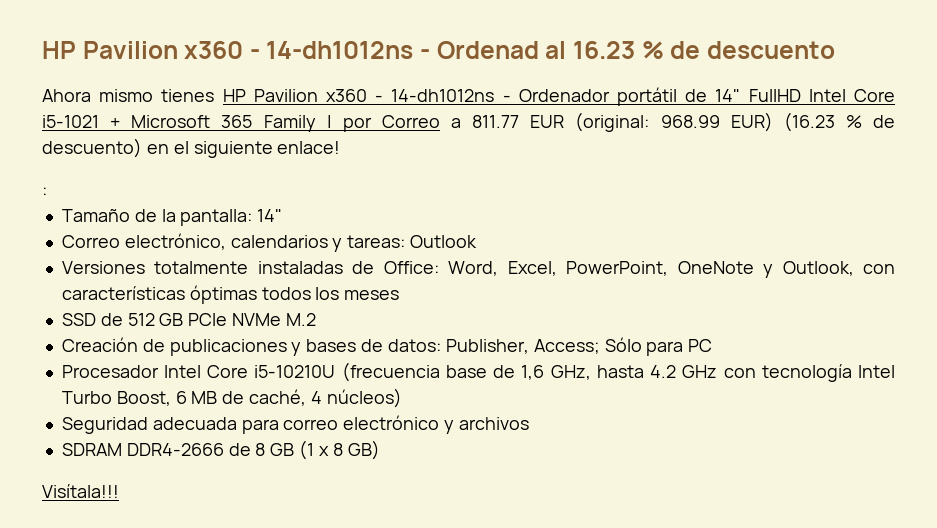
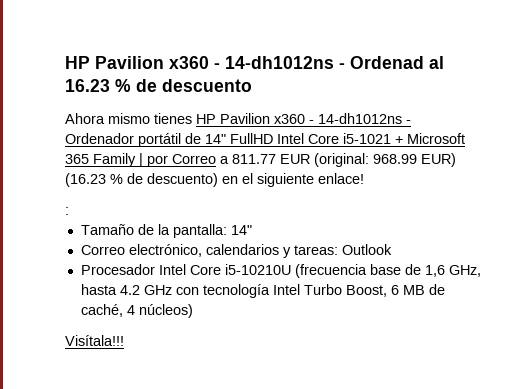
- Versiones totalmente instaladas de Office: Word, Excel, PowerPoint, OneNote y Outlook, con características óptimas todos los meses
- SSD de 512 GB PCIe NVMe M.2
- Creación de publicaciones y bases de datos: Publisher, Access; Sólo para PC
- Seguridad adecuada para correo electrónico y archivos
- SDRAM DDR4-2666 de 8 GB (1 x 8 GB)

